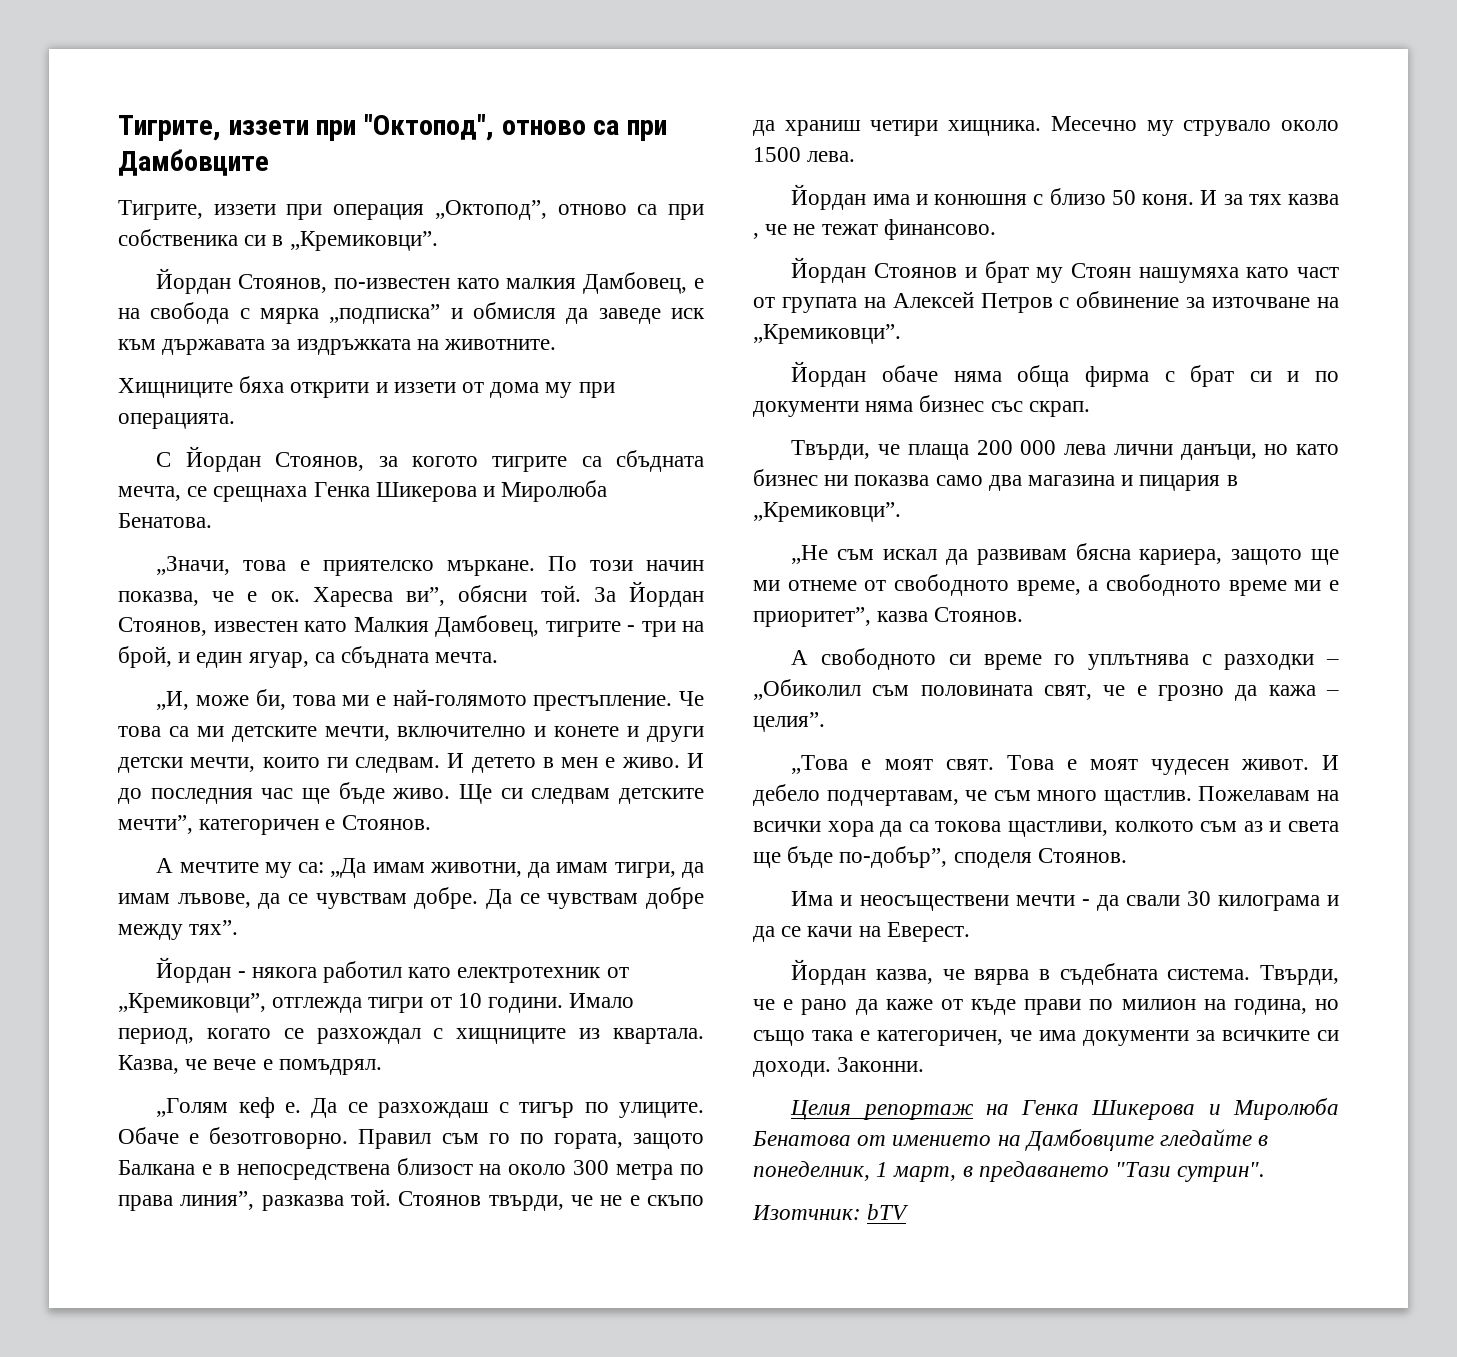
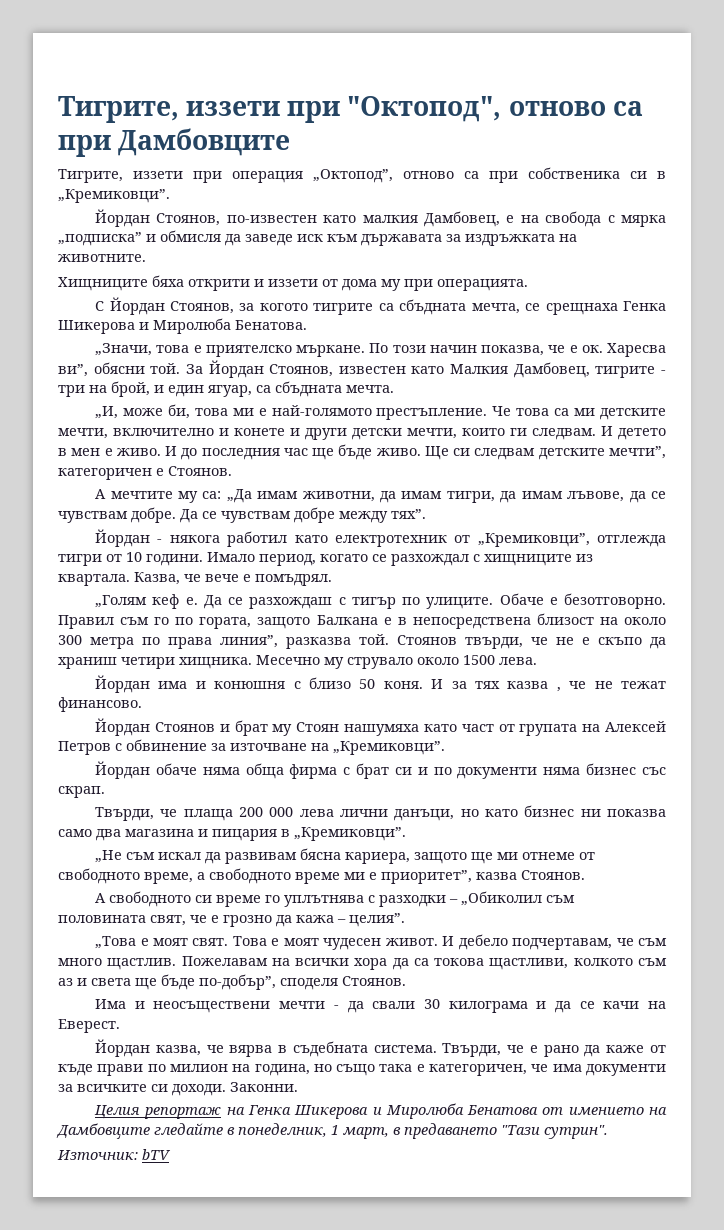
- Изотчник: bTV
+ Източник: bTV

